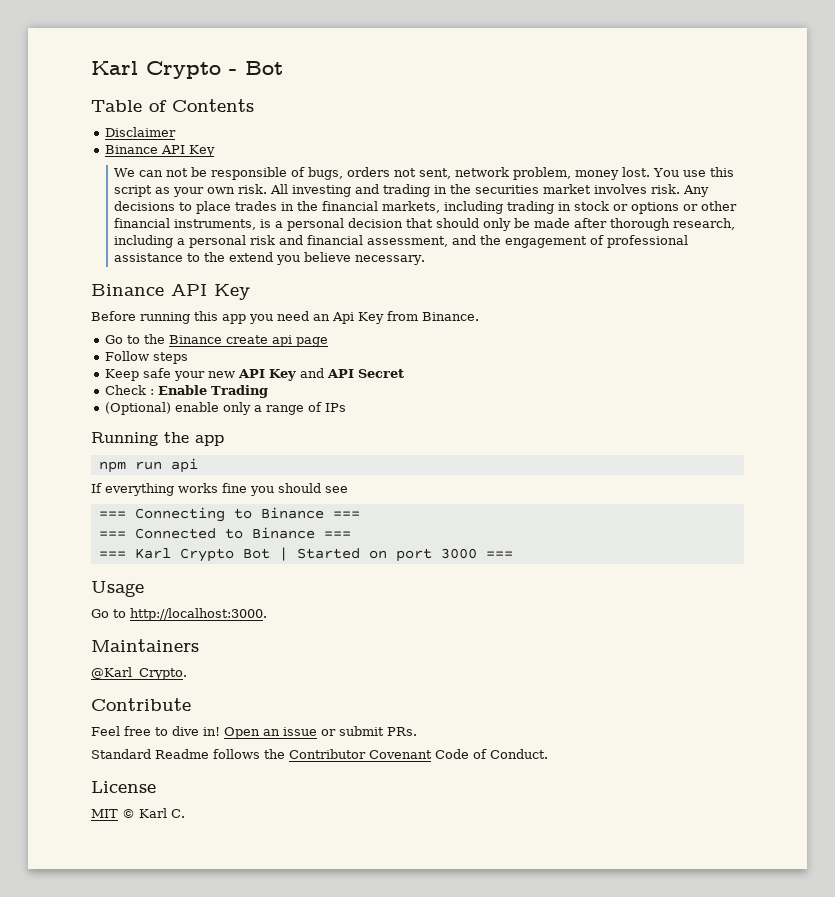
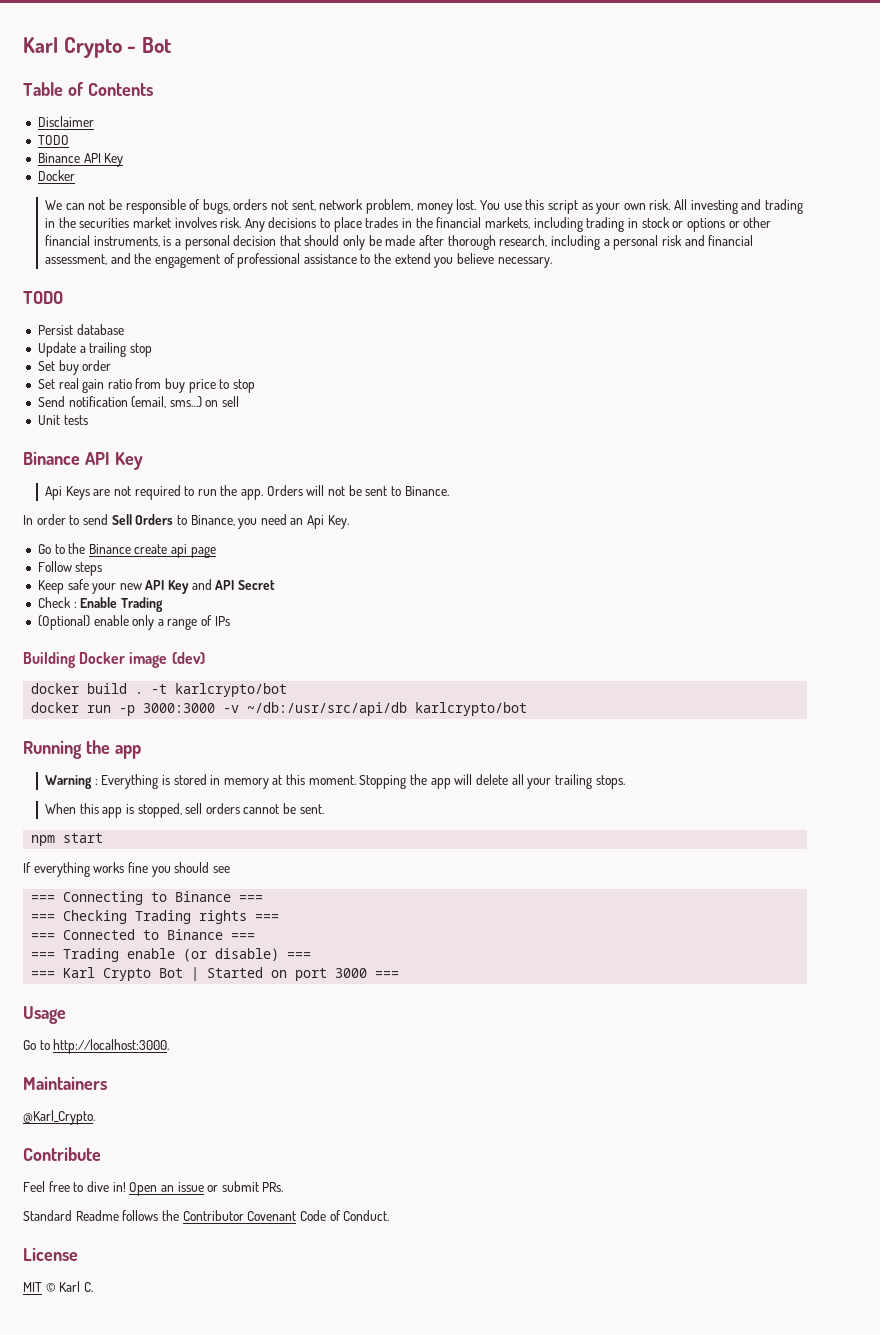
  Disclaimer
+ TODO
  Binance API Key
+ Docker
  Any decisions to place trades in the financial markets, including trading in stock or options or other financial instruments, is a personal decision that should only be made after thorough research, including a personal risk and financial assessment, and the engagement of professional assistance to the extend you believe necessary.
+ TODO
+ Persist database
+ Update a trailing stop
+ Set buy order
+ Set real gain ratio from buy price to stop
+ Send notification (email, sms…) on sell
+ Unit tests
  Binance API Key
- Before running this app you need an Api Key from Binance.
+ Api Keys are not required to run the app. Orders will not be sent to Binance.
+ In order to send Sell Orders to Binance, you need an Api Key.
+ Building Docker image (dev)
+ docker build . -t karlcrypto/bot
+ docker run -p 3000:3000 -v ~/db:/usr/src/api/db karlcrypto/bot
  Running the app
+ Warning : Everything is stored in memory at this moment. Stopping the app will delete all your trailing stops.
+ When this app is stopped, sell orders cannot be sent.
- npm run api
+ npm start
+ === Checking Trading rights ===
+ === Trading enable (or disable) ===

